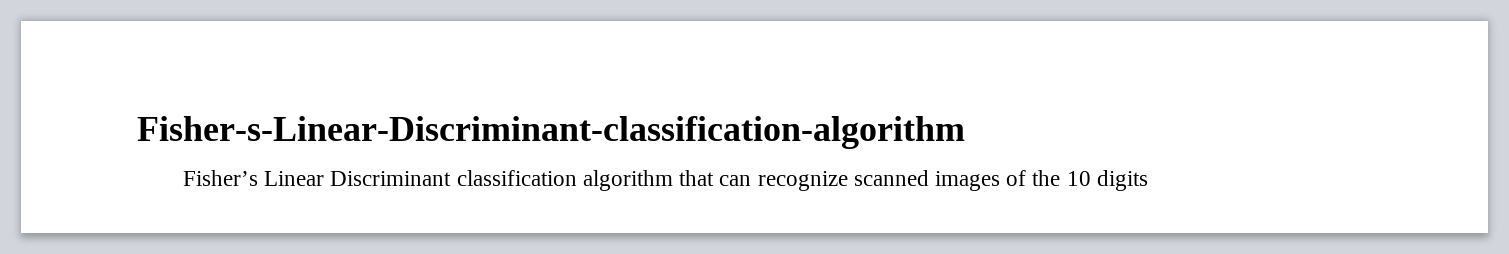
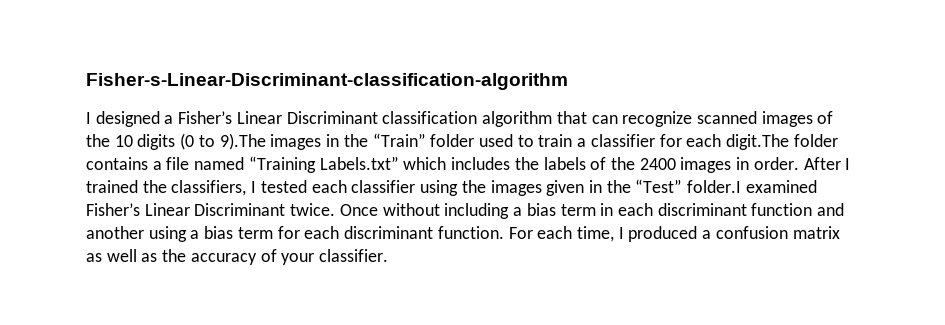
- Fisher’s Linear Discriminant classification algorithm that can recognize scanned images of the 10 digits
+ I designed a Fisher’s Linear Discriminant classification algorithm that can recognize scanned images of the 10 digits (0 to 9).The images in the “Train” folder used to train a classifier for each digit.The folder contains a file named “Training Labels.txt” which includes the labels of the 2400 images in order. After I trained the classifiers, I tested each classifier using the images given in the “Test” folder.I examined Fisher’s Linear Discriminant twice. Once without including a bias term in each discriminant function and another using a bias term for each discriminant function. For each time, I produced a confusion matrix as well as the accuracy of your classifier.

